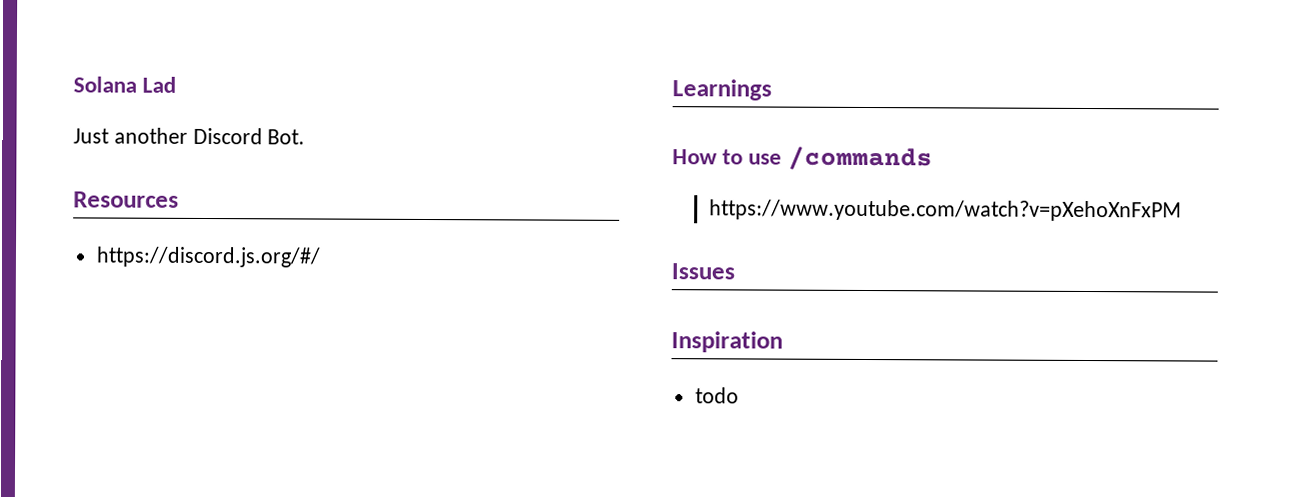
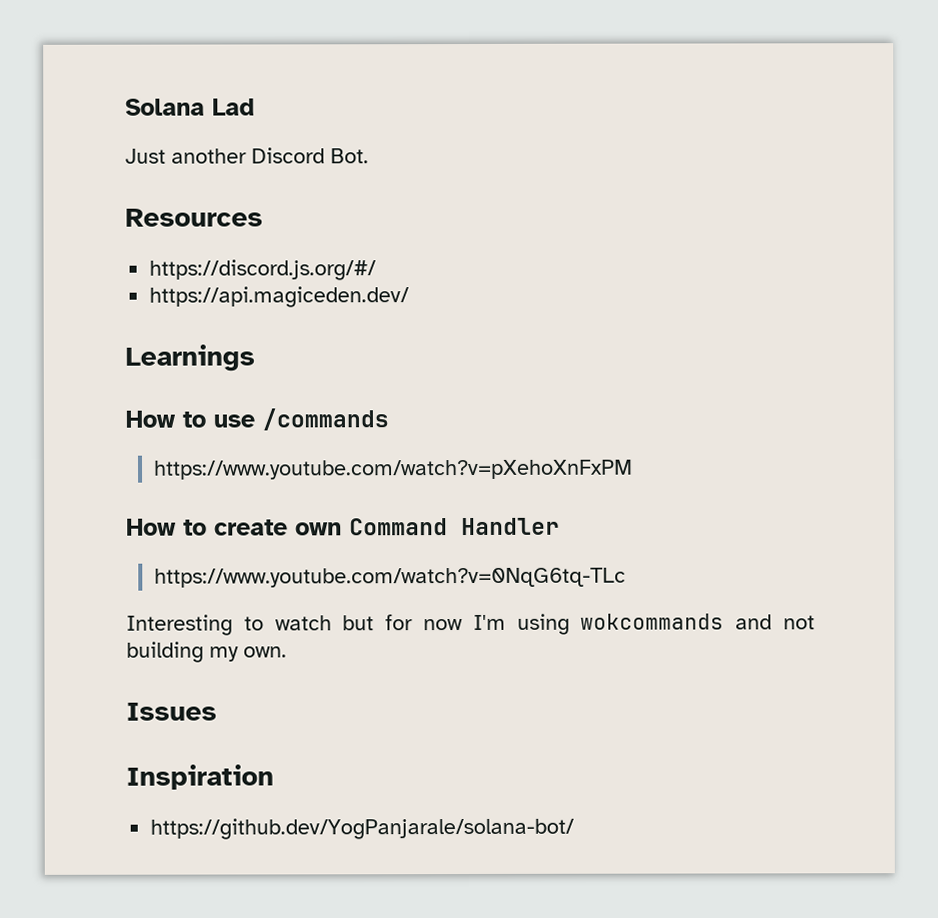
+ https://api.magiceden.dev/
+ How to create own Command Handler
+ https://www.youtube.com/watch?v=0NqG6tq-TLc
+ Interesting to watch but for now I'm using wokcommands and not building my own.
- todo
+ https://github.dev/YogPanjarale/solana-bot/

